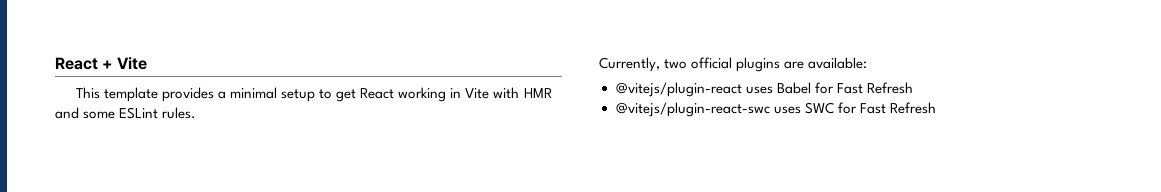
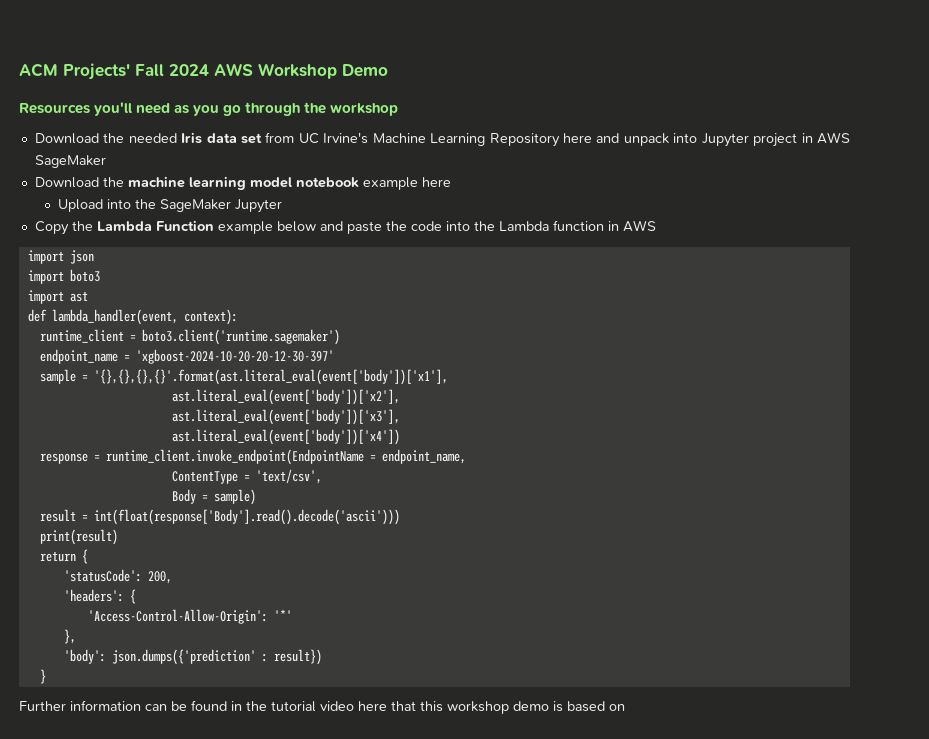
- React + Vite
- This template provides a minimal setup to get React working in Vite with HMR and some ESLint rules.
- Currently, two official plugins are available:
- @vitejs/plugin-react uses Babel for Fast Refresh
- @vitejs/plugin-react-swc uses SWC for Fast Refresh
+ ACM Projects' Fall 2024 AWS Workshop Demo
+ Resources you'll need as you go through the workshop
+ Download the needed Iris data set from UC Irvine's Machine Learning Repository here and unpack into Jupyter project in AWS SageMaker
+ Download the machine learning model notebook example here
+ Upload into the SageMaker Jupyter
+ Copy the Lambda Function example below and paste the code into the Lambda function in AWS
+ import json
+ import boto3
+ import ast
+ def lambda_handler(event, context):
+ runtime_client = boto3.client('runtime.sagemaker')
+ endpoint_name = 'xgboost-2024-10-20-20-12-30-397'
+ sample = '{},{},{},{}'.format(ast.literal_eval(event['body'])['x1'],
+ ast.literal_eval(event['body'])['x2'],
+ ast.literal_eval(event['body'])['x3'],
+ ast.literal_eval(event['body'])['x4'])
+ response = runtime_client.invoke_endpoint(EndpointName = endpoint_name,
+ ContentType = 'text/csv',
+ Body = sample)
+ result = int(float(response['Body'].read().decode('ascii')))
+ print(result)
+ return {
+ 'statusCode': 200,
+ 'headers': {
+ 'Access-Control-Allow-Origin': '*'
+ },
+ 'body': json.dumps({'prediction' : result})
+ }
+ Further information can be found in the tutorial video here that this workshop demo is based on

